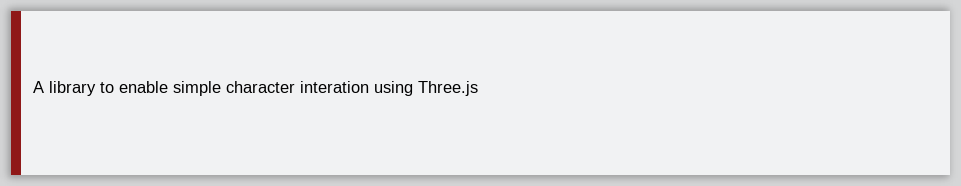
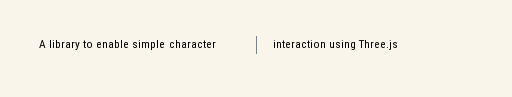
- A library to enable simple character interation using Three.js
+ A library to enable simple character interaction using Three.js

